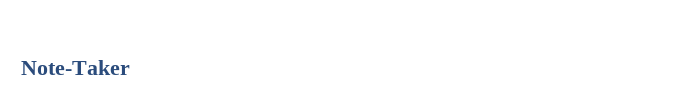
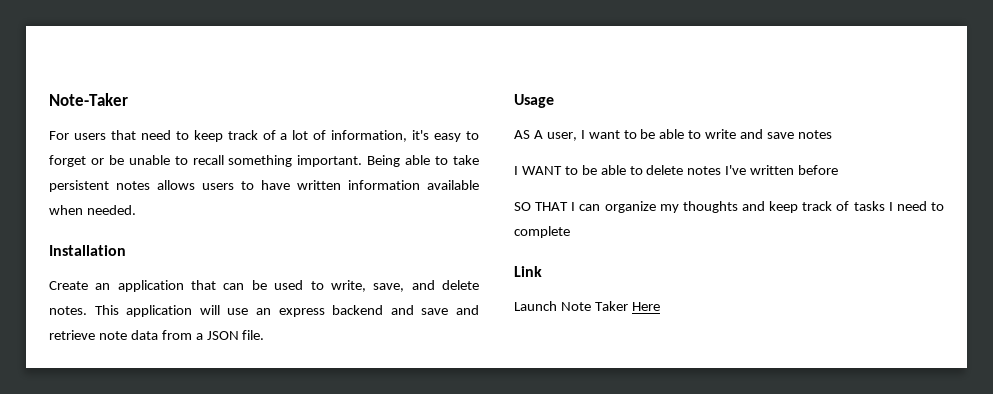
+ For users that need to keep track of a lot of information, it's easy to forget or be unable to recall something important. Being able to take persistent notes allows users to have written information available when needed.
+ Installation
+ Create an application that can be used to write, save, and delete notes. This application will use an express backend and save and retrieve note data from a JSON file.
+ Usage
+ AS A user, I want to be able to write and save notes
+ I WANT to be able to delete notes I've written before
+ SO THAT I can organize my thoughts and keep track of tasks I need to complete
+ Link
+ Launch Note Taker Here

